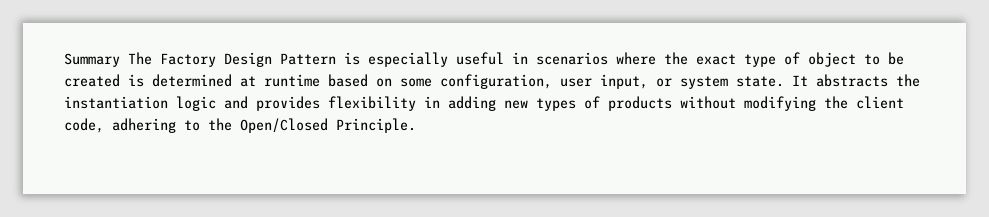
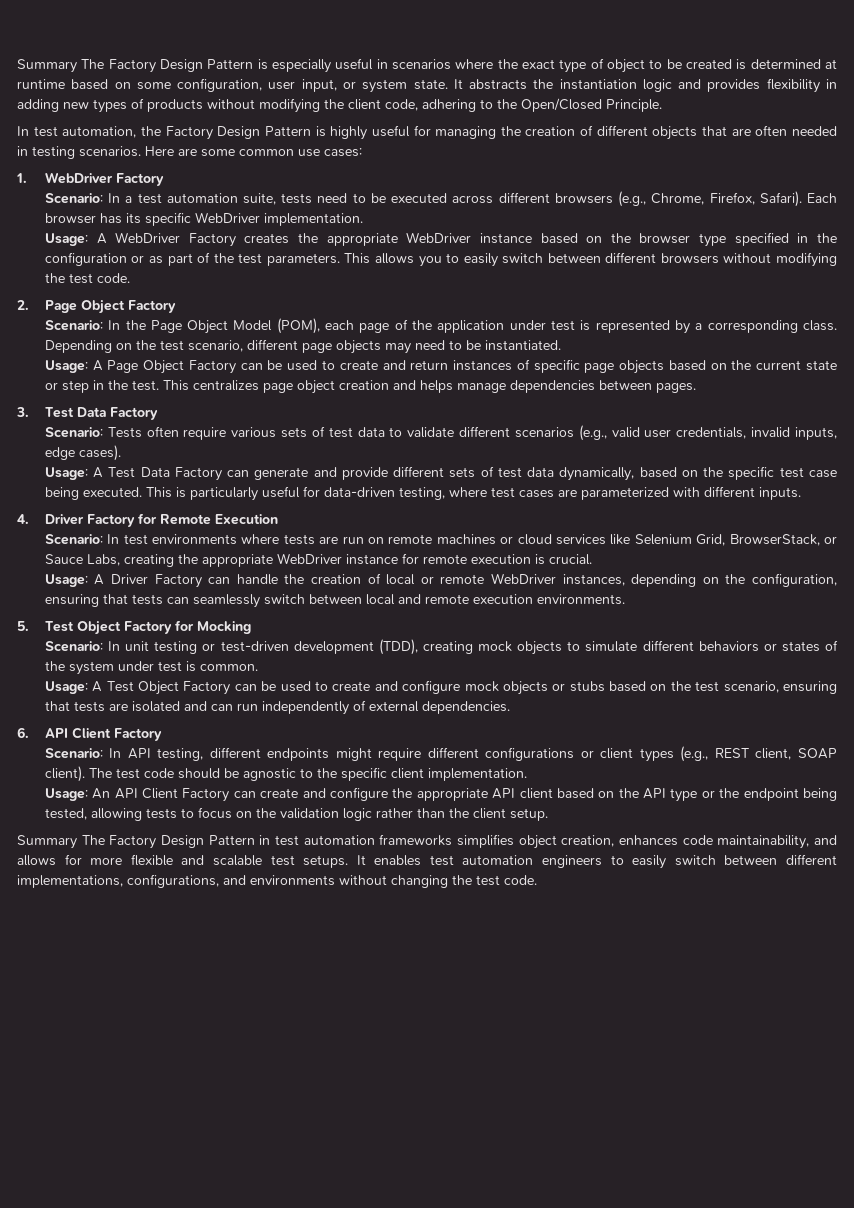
+ In test automation, the Factory Design Pattern is highly useful for managing the creation of different objects that are often needed in testing scenarios. Here are some common use cases:
+ 1. WebDriver Factory
+ Scenario: In a test automation suite, tests need to be executed across different browsers (e.g., Chrome, Firefox, Safari). Each browser has its specific WebDriver implementation.
+ Usage: A WebDriver Factory creates the appropriate WebDriver instance based on the browser type specified in the configuration or as part of the test parameters. This allows you to easily switch between different browsers without modifying the test code.
+ 2. Page Object Factory
+ Scenario: In the Page Object Model (POM), each page of the application under test is represented by a corresponding class. Depending on the test scenario, different page objects may need to be instantiated.
+ Usage: A Page Object Factory can be used to create and return instances of specific page objects based on the current state or step in the test. This centralizes page object creation and helps manage dependencies between pages.
+ 3. Test Data Factory
+ Scenario: Tests often require various sets of test data to validate different scenarios (e.g., valid user credentials, invalid inputs, edge cases).
+ Usage: A Test Data Factory can generate and provide different sets of test data dynamically, based on the specific test case being executed. This is particularly useful for data-driven testing, where test cases are parameterized with different inputs.
+ 4. Driver Factory for Remote Execution
+ Scenario: In test environments where tests are run on remote machines or cloud services like Selenium Grid, BrowserStack, or Sauce Labs, creating the appropriate WebDriver instance for remote execution is crucial.
+ Usage: A Driver Factory can handle the creation of local or remote WebDriver instances, depending on the configuration, ensuring that tests can seamlessly switch between local and remote execution environments.
+ 5. Test Object Factory for Mocking
+ Scenario: In unit testing or test-driven development (TDD), creating mock objects to simulate different behaviors or states of the system under test is common.
+ Usage: A Test Object Factory can be used to create and configure mock objects or stubs based on the test scenario, ensuring that tests are isolated and can run independently of external dependencies.
+ 6. API Client Factory
+ Scenario: In API testing, different endpoints might require different configurations or client types (e.g., REST client, SOAP client). The test code should be agnostic to the specific client implementation.
+ Usage: An API Client Factory can create and configure the appropriate API client based on the API type or the endpoint being tested, allowing tests to focus on the validation logic rather than the client setup.
+ Summary The Factory Design Pattern in test automation frameworks simplifies object creation, enhances code maintainability, and allows for more flexible and scalable test setups. It enables test automation engineers to easily switch between different implementations, configurations, and environments without changing the test code.

